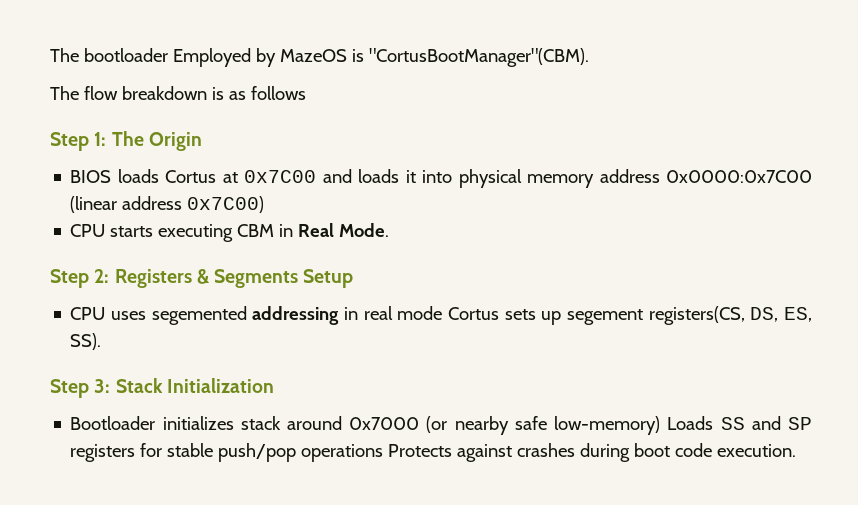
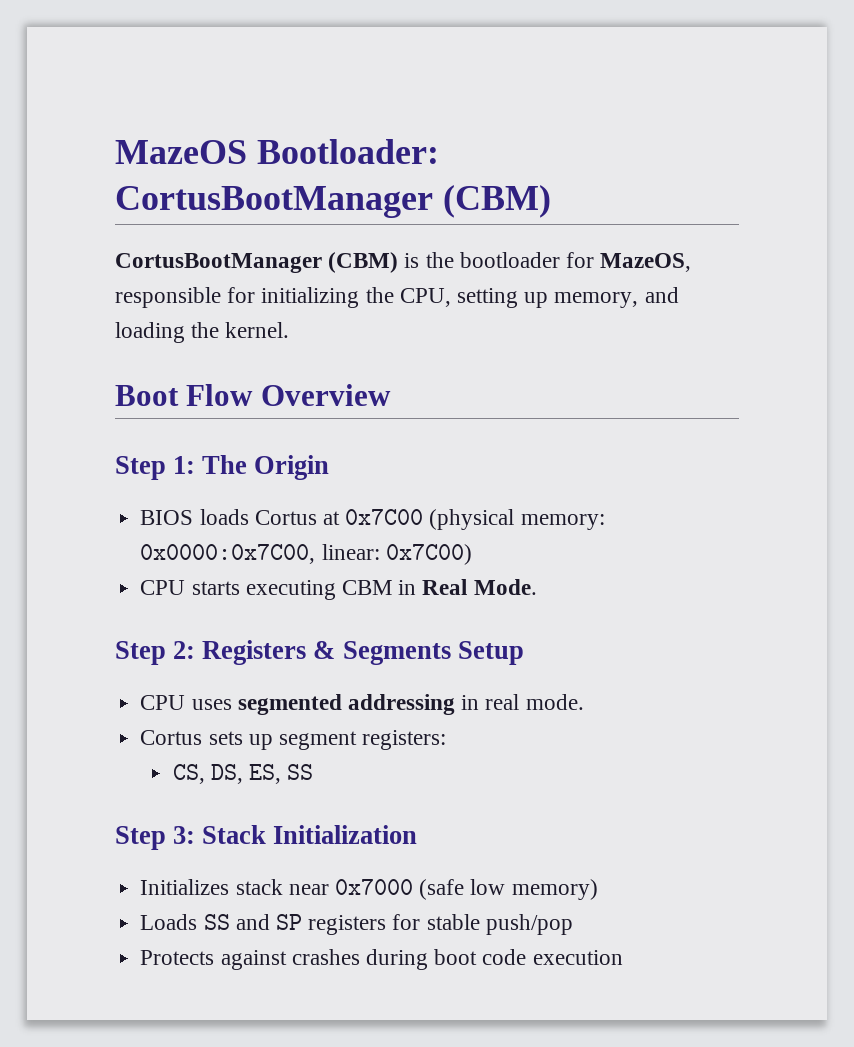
- The bootloader Employed by MazeOS is "CortusBootManager"(CBM).
- The flow breakdown is as follows
+ MazeOS Bootloader: CortusBootManager (CBM)
+ CortusBootManager (CBM) is the bootloader for MazeOS, responsible for initializing the CPU, setting up memory, and loading the kernel.
+ Boot Flow Overview
- BIOS loads Cortus at 0x7C00 and loads it into physical memory address 0x0000:0x7C00 (linear address 0x7C00)
+ BIOS loads Cortus at 0x7C00 (physical memory: 0x0000:0x7C00, linear: 0x7C00)
- CPU uses segemented addressing in real mode Cortus sets up segement registers(CS, DS, ES, SS).
+ CPU uses segmented addressing in real mode.
+ Cortus sets up segment registers:
+ CS, DS, ES, SS
- Bootloader initializes stack around 0x7000 (or nearby safe low-memory) Loads SS and SP registers for stable push/pop operations Protects against crashes during boot code execution.
+ Initializes stack near 0x7000 (safe low memory)
+ Loads SS and SP registers for stable push/pop
+ Protects against crashes during boot code execution

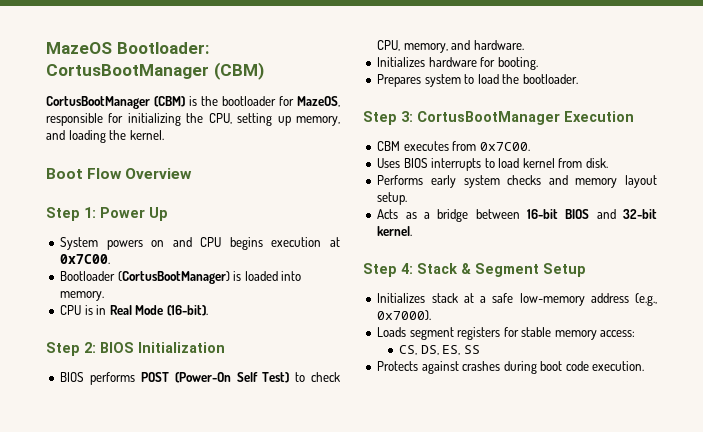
- Step 1: The Origin
- BIOS loads Cortus at 0x7C00 (physical memory: 0x0000:0x7C00, linear: 0x7C00)
- CPU starts executing CBM in Real Mode.
- Step 2: Registers & Segments Setup
- CPU uses segmented addressing in real mode.
- Cortus sets up segment registers:
+ Step 1: Power Up
+ System powers on and CPU begins execution at 0x7C00.
+ Bootloader (CortusBootManager) is loaded into memory.
+ CPU is in Real Mode (16-bit).
+ Step 2: BIOS Initialization
+ BIOS performs POST (Power-On Self Test) to check CPU, memory, and hardware.
+ Initializes hardware for booting.
+ Prepares system to load the bootloader.
+ Step 3: CortusBootManager Execution
+ CBM executes from 0x7C00.
+ Uses BIOS interrupts to load kernel from disk.
+ Performs early system checks and memory layout setup.
+ Acts as a bridge between 16-bit BIOS and 32-bit kernel.
+ Step 4: Stack & Segment Setup
+ Initializes stack at a safe low-memory address (e.g., 0x7000).
+ Loads segment registers for stable memory access:
  CS, DS, ES, SS
- Step 3: Stack Initialization
- Initializes stack near 0x7000 (safe low memory)
- Loads SS and SP registers for stable push/pop
- Protects against crashes during boot code execution
+ Protects against crashes during boot code execution.

